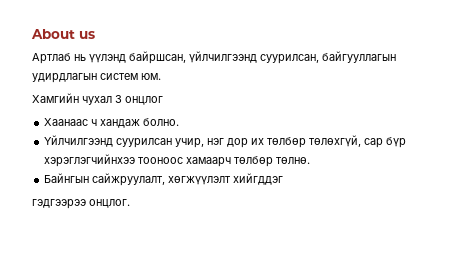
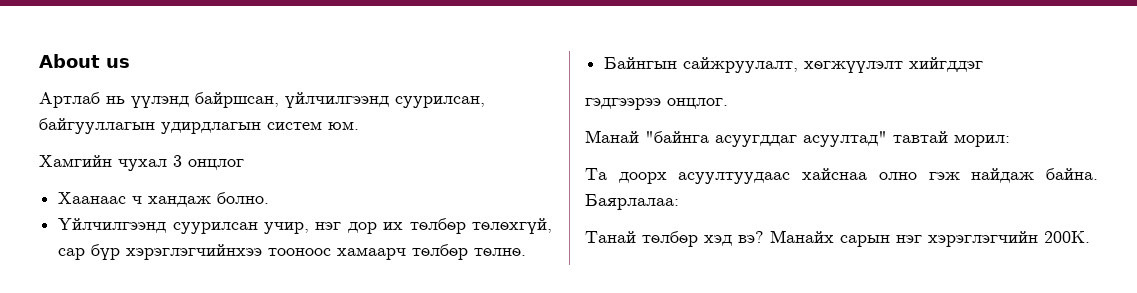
+ Манай "байнга асуугддаг асуултад" тавтай морил:
+ Та доорх асуултуудаас хайснаа олно гэж найдаж байна. Баярлалаа:
+ Танай төлбөр хэд вэ? Манайх сарын нэг хэрэглэгчийн 200К.

